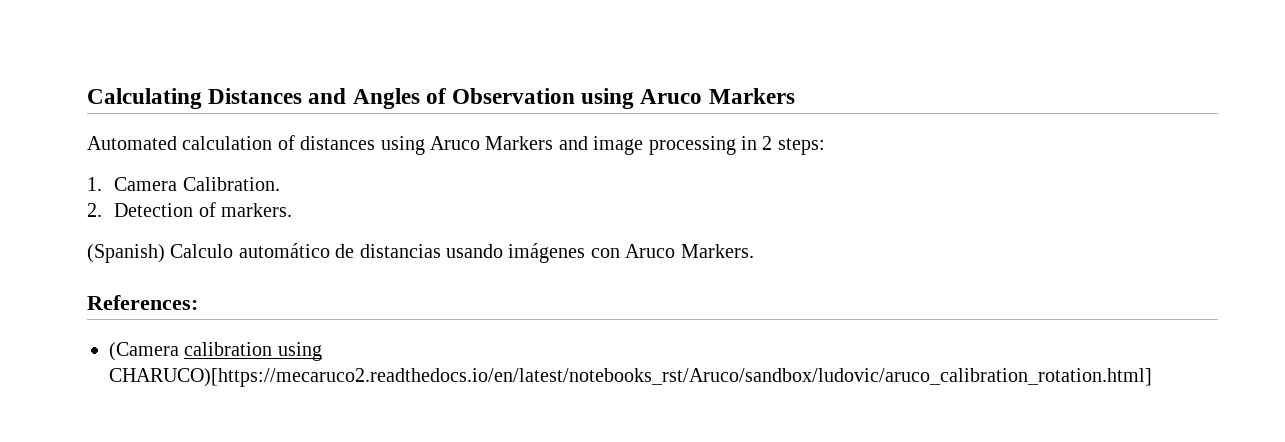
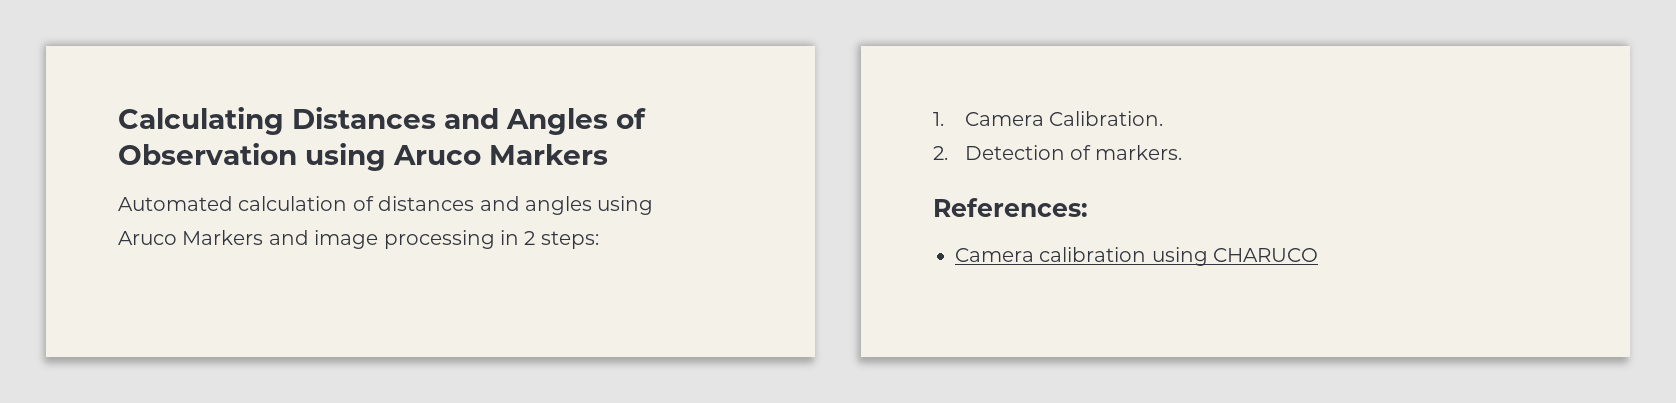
- Automated calculation of distances using Aruco Markers and image processing in 2 steps:
+ Automated calculation of distances and angles using Aruco Markers and image processing in 2 steps:
- (Spanish) Calculo automático de distancias usando imágenes con Aruco Markers.
- (Camera calibration using CHARUCO)[https://mecaruco2.readthedocs.io/en/latest/notebooks_rst/Aruco/sandbox/ludovic/aruco_calibration_rotation.html]
+ Camera calibration using CHARUCO

